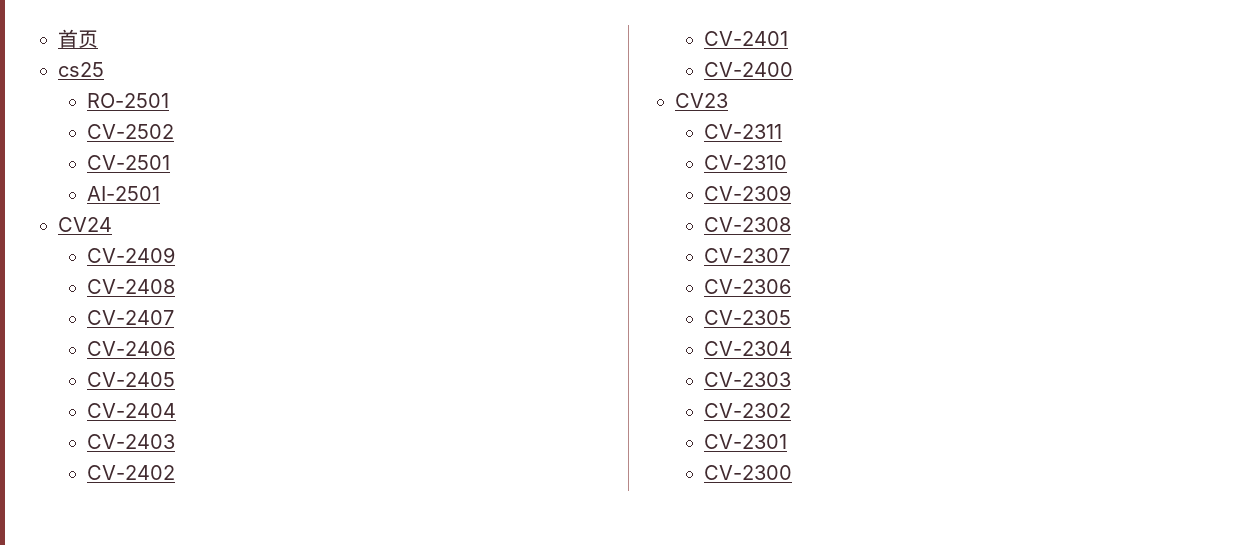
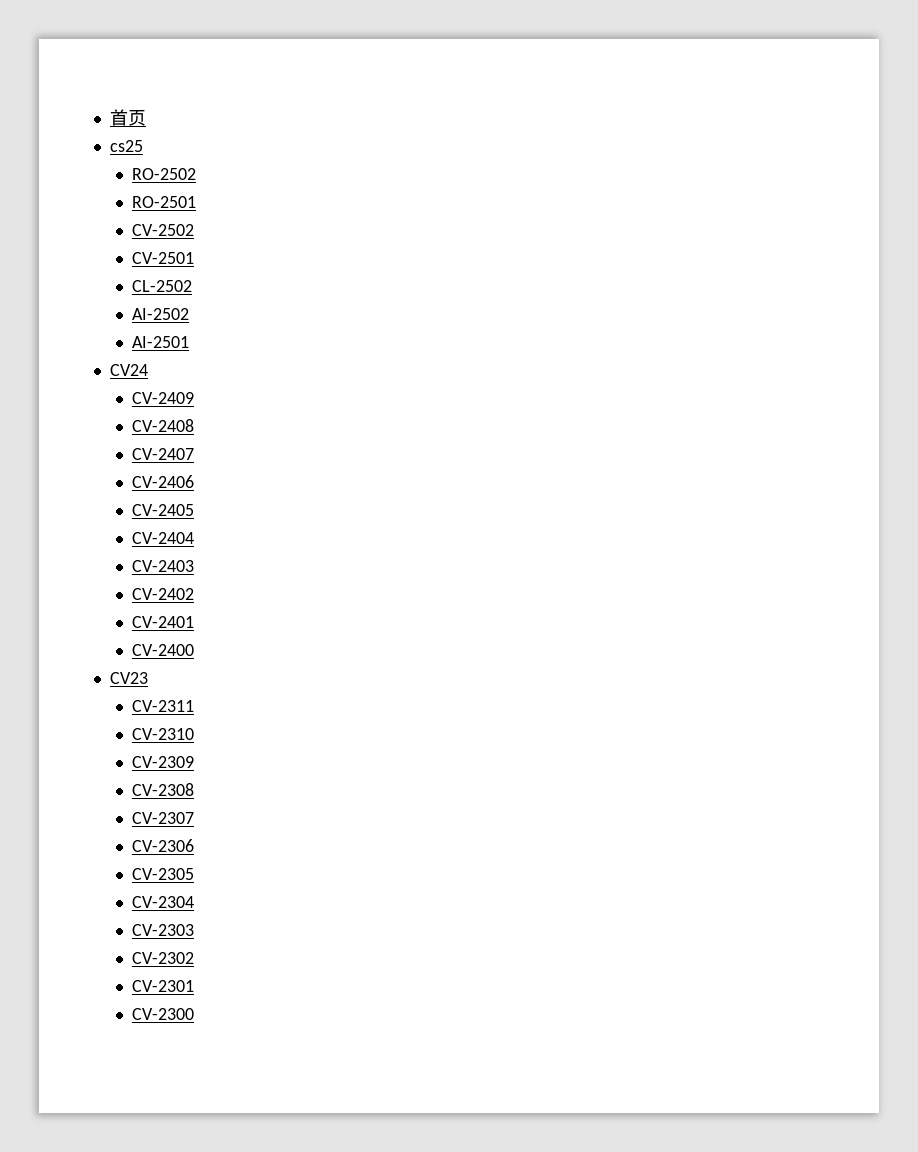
+ RO-2502
+ CL-2502
+ AI-2502

